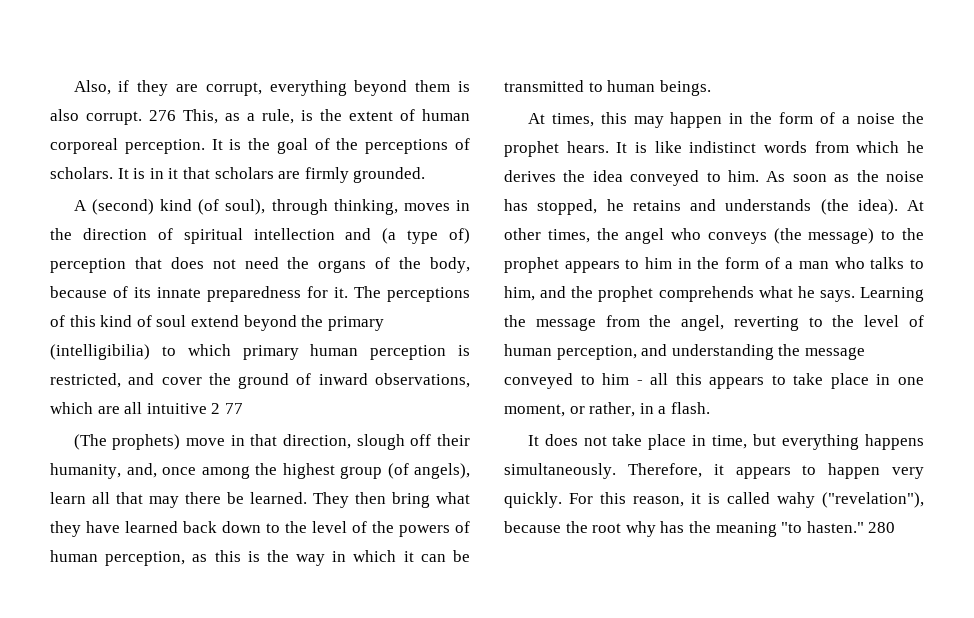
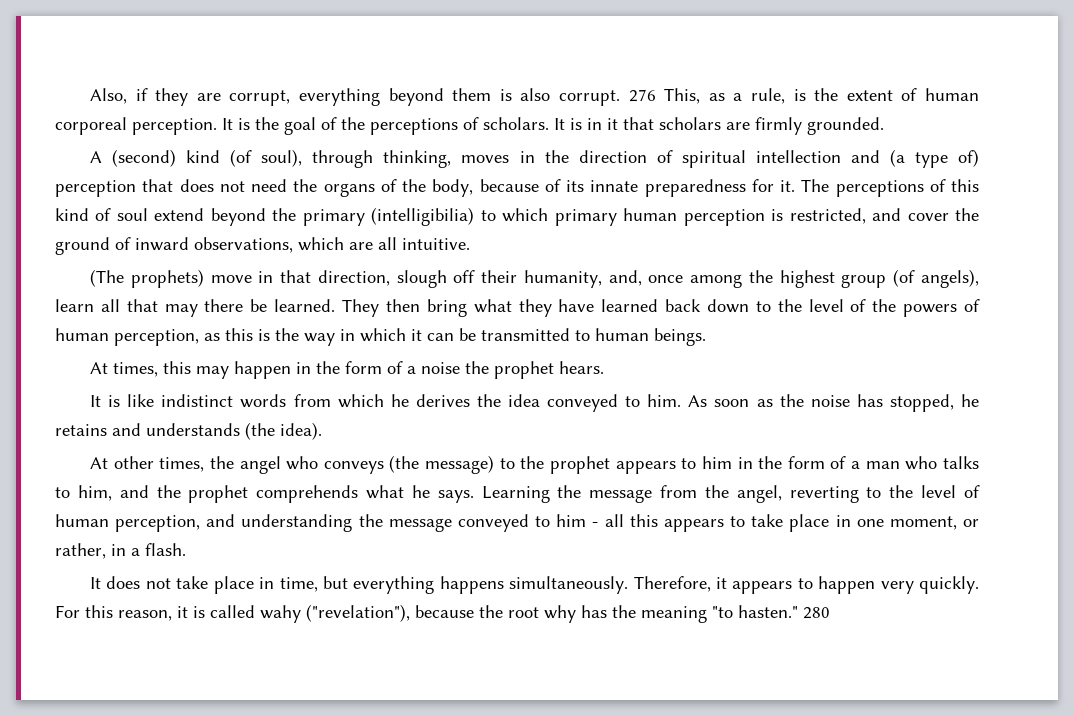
- The perceptions of this kind of soul extend beyond the primary (intelligibilia) to which primary human perception is restricted, and cover the ground of inward observations, which are all intuitive 2 77
+ The perceptions of this kind of soul extend beyond the primary (intelligibilia) to which primary human perception is restricted, and cover the ground of inward observations, which are all intuitive.
- At times, this may happen in the form of a noise the prophet hears. It is like indistinct words from which he derives the idea conveyed to him.
+ At times, this may happen in the form of a noise the prophet hears.
+ It is like indistinct words from which he derives the idea conveyed to him.
- As soon as the noise has stopped, he retains and understands (the idea). At other times, the angel who conveys (the message) to the prophet appears to him in the form of a man who talks to him, and the prophet comprehends what he says.
+ As soon as the noise has stopped, he retains and understands (the idea).
+ At other times, the angel who conveys (the message) to the prophet appears to him in the form of a man who talks to him, and the prophet comprehends what he says.

